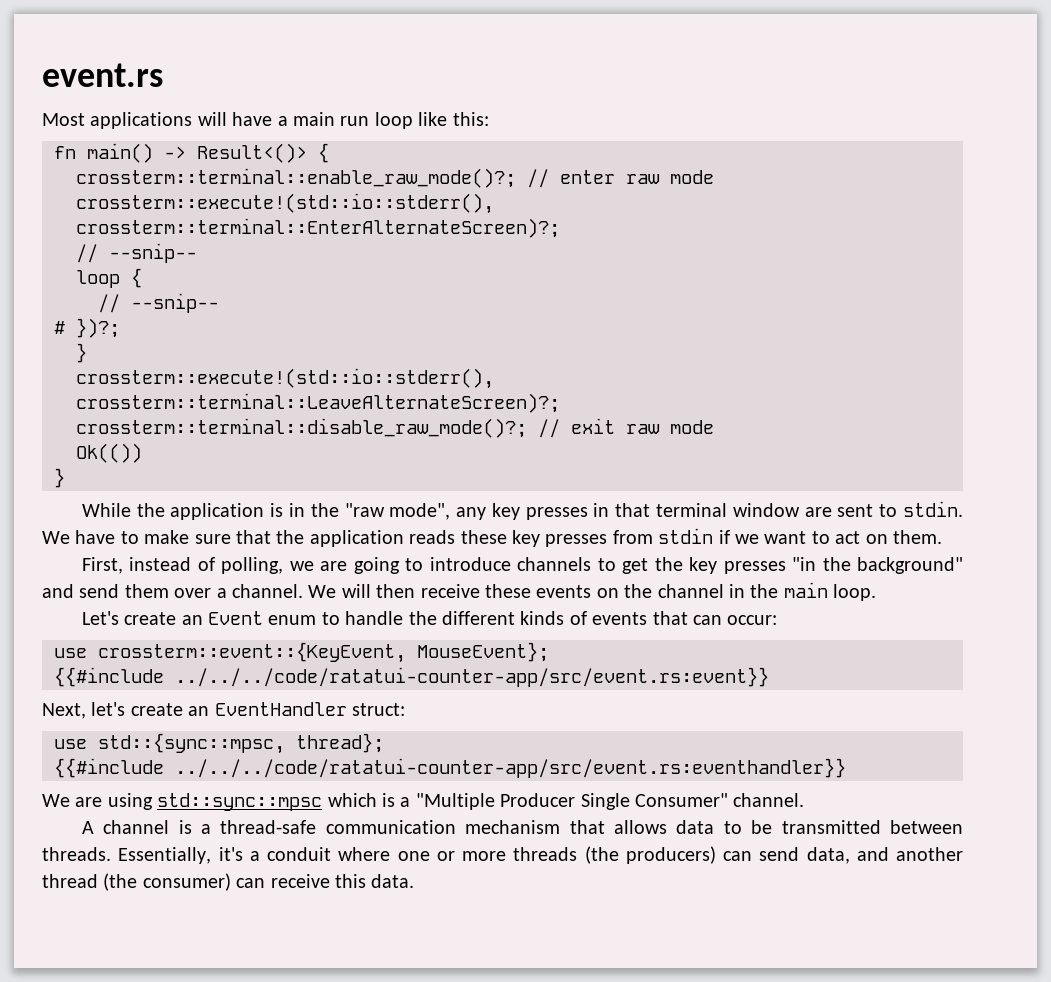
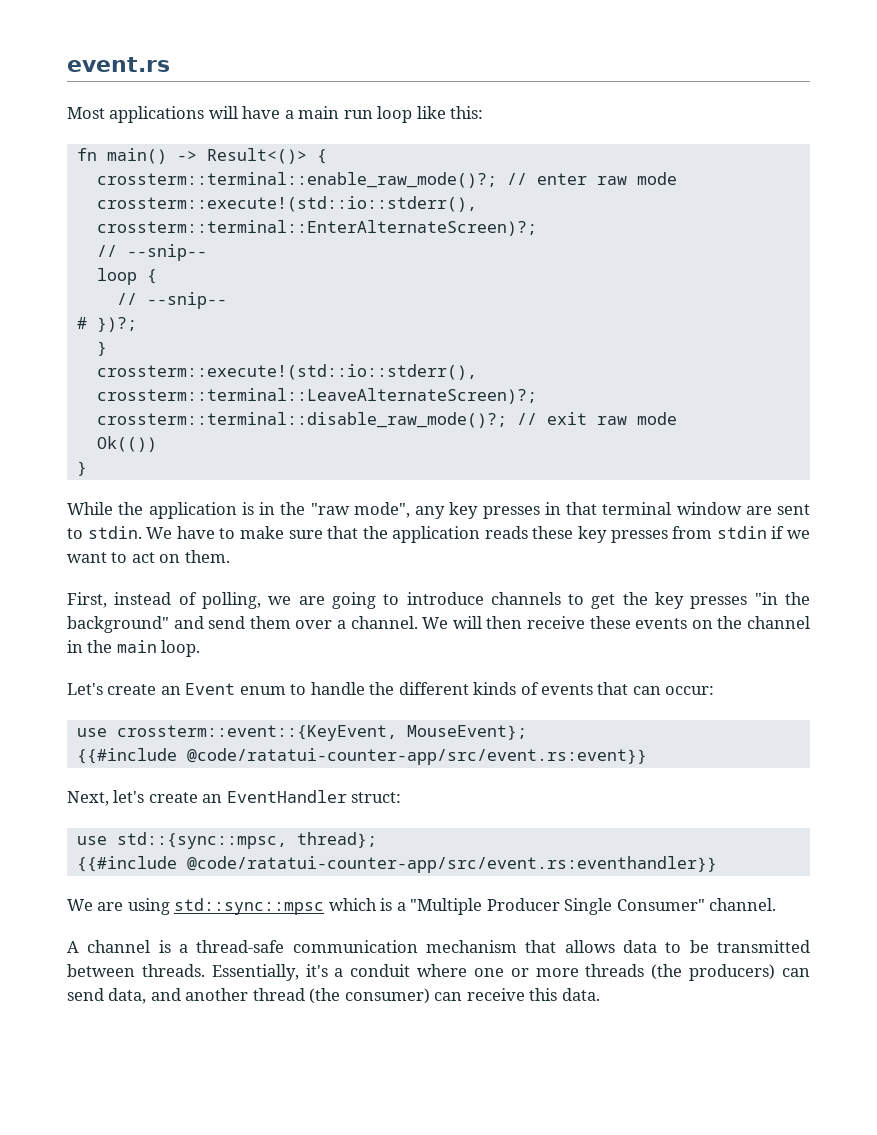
- {{#include ../../../code/ratatui-counter-app/src/event.rs:event}}
+ {{#include @code/ratatui-counter-app/src/event.rs:event}}
- {{#include ../../../code/ratatui-counter-app/src/event.rs:eventhandler}}
+ {{#include @code/ratatui-counter-app/src/event.rs:eventhandler}}

